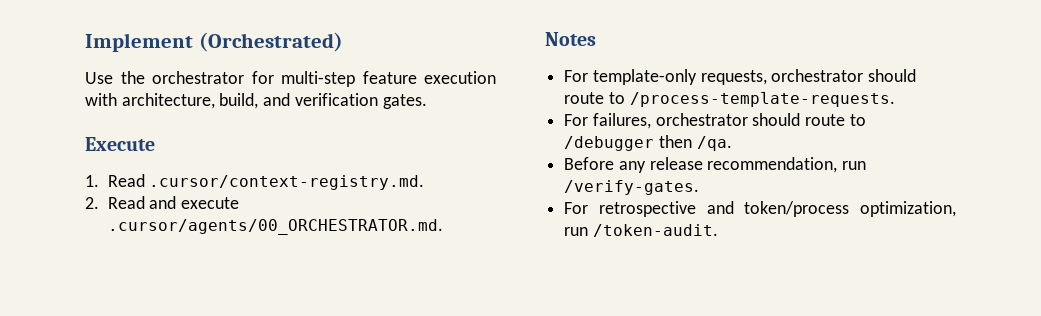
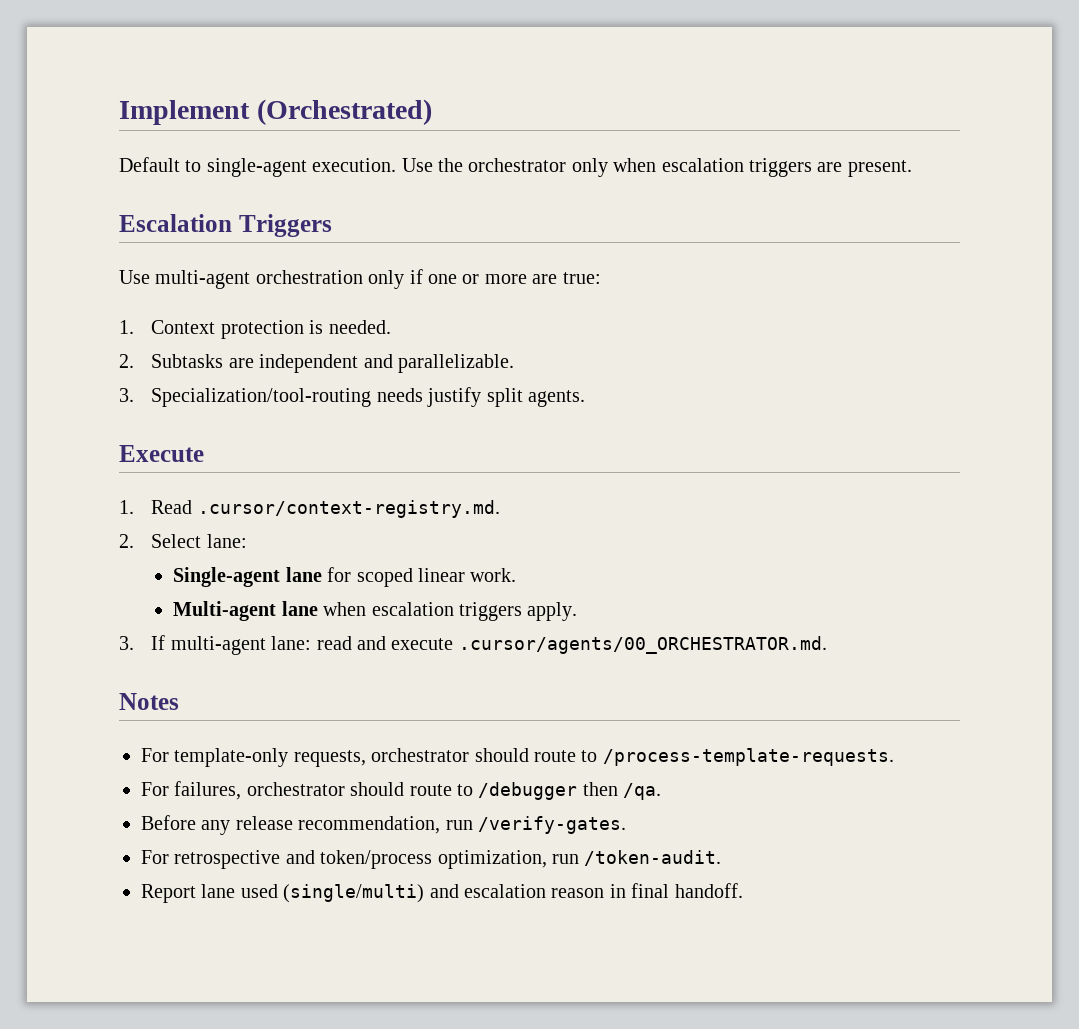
- Use the orchestrator for multi-step feature execution with architecture, build, and verification gates.
+ Default to single-agent execution. Use the orchestrator only when escalation triggers are present.
+ Escalation Triggers
+ Use multi-agent orchestration only if one or more are true:
+ 1. Context protection is needed.
+ 2. Subtasks are independent and parallelizable.
+ 3. Specialization/tool-routing needs justify split agents.
- 2. Read and execute .cursor/agents/00_ORCHESTRATOR.md.
+ 2. Select lane:
+ Single-agent lane for scoped linear work.
+ Multi-agent lane when escalation triggers apply.
+ 3. If multi-agent lane: read and execute .cursor/agents/00_ORCHESTRATOR.md.
+ Report lane used (single/multi) and escalation reason in final handoff.

